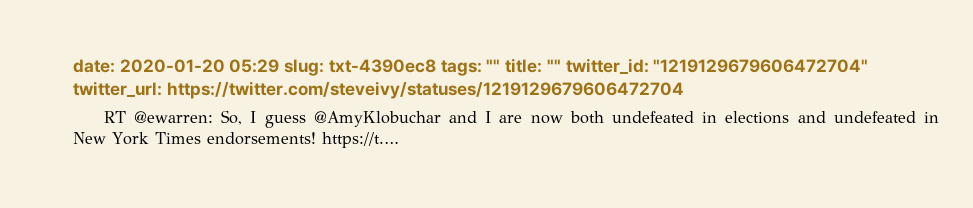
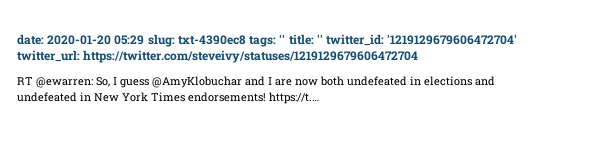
- date: 2020-01-20 05:29 slug: txt-4390ec8 tags: "" title: "" twitter_id: "1219129679606472704" twitter_url: https://twitter.com/steveivy/statuses/1219129679606472704
+ date: 2020-01-20 05:29 slug: txt-4390ec8 tags: '' title: '' twitter_id: '1219129679606472704' twitter_url: https://twitter.com/steveivy/statuses/1219129679606472704

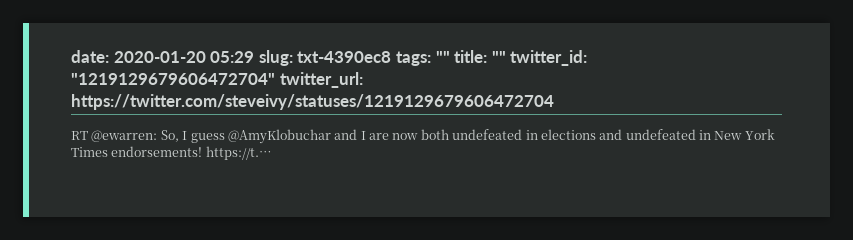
- date: 2020-01-20 05:29 slug: txt-4390ec8 tags: '' title: '' twitter_id: '1219129679606472704' twitter_url: https://twitter.com/steveivy/statuses/1219129679606472704
+ date: 2020-01-20 05:29 slug: txt-4390ec8 tags: "" title: "" twitter_id: "1219129679606472704" twitter_url: https://twitter.com/steveivy/statuses/1219129679606472704

